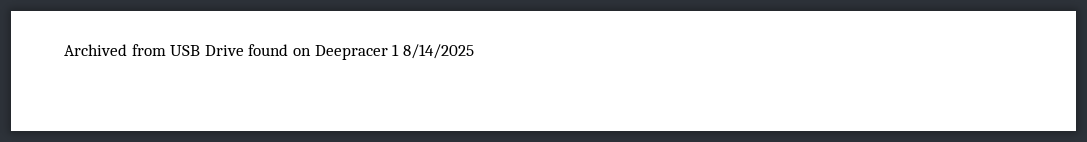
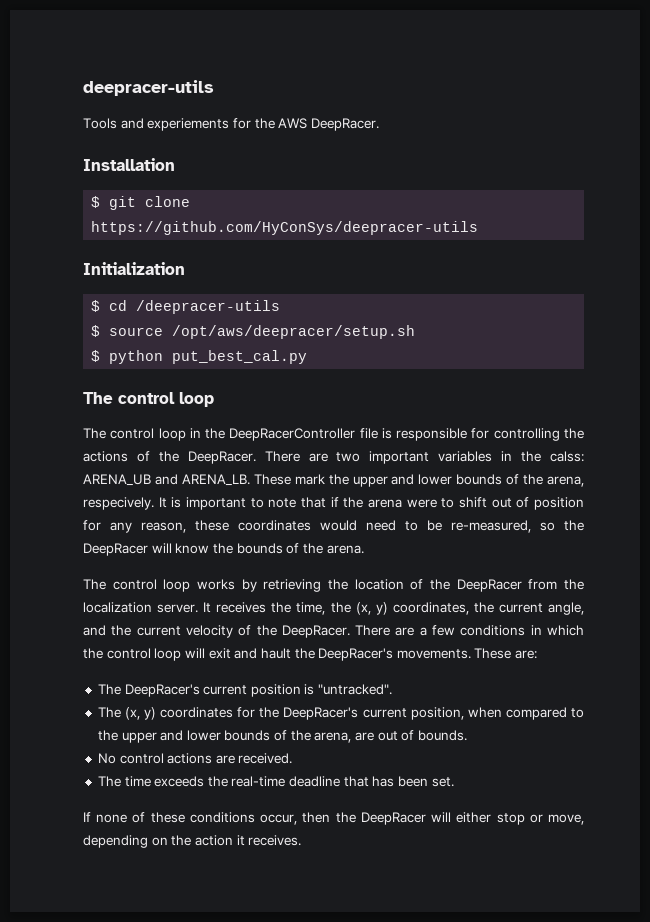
- Archived from USB Drive found on Deepracer 1 8/14/2025
+ deepracer-utils
+ Tools and experiements for the AWS DeepRacer.
+ Installation
+ $ git clone https://github.com/HyConSys/deepracer-utils
+ Initialization
+ $ cd /deepracer-utils
+ $ source /opt/aws/deepracer/setup.sh
+ $ python put_best_cal.py
+ The control loop
+ The control loop in the DeepRacerController file is responsible for controlling the actions of the DeepRacer. There are two important variables in the calss: ARENA_UB and ARENA_LB. These mark the upper and lower bounds of the arena, respecively. It is important to note that if the arena were to shift out of position for any reason, these coordinates would need to be re-measured, so the DeepRacer will know the bounds of the arena.
+ The control loop works by retrieving the location of the DeepRacer from the localization server. It receives the time, the (x, y) coordinates, the current angle, and the current velocity of the DeepRacer. There are a few conditions in which the control loop will exit and hault the DeepRacer's movements. These are:
+ The DeepRacer's current position is "untracked".
+ The (x, y) coordinates for the DeepRacer's current position, when compared to the upper and lower bounds of the arena, are out of bounds.
+ No control actions are received.
+ The time exceeds the real-time deadline that has been set.
+ If none of these conditions occur, then the DeepRacer will either stop or move, depending on the action it receives.

